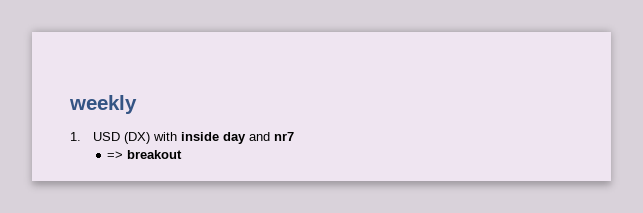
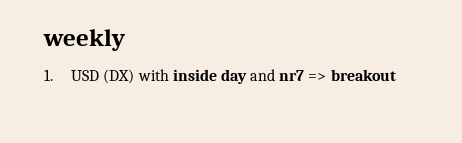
- 1. USD (DX) with inside day and nr7
- => breakout
+ 1. USD (DX) with inside day and nr7 => breakout

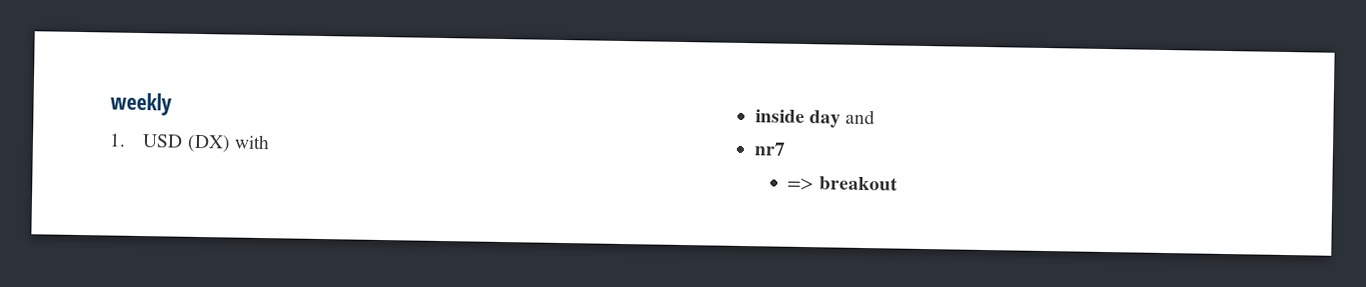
- 1. USD (DX) with inside day and nr7 => breakout
+ 1. USD (DX) with
+ inside day and
+ nr7
+ => breakout

